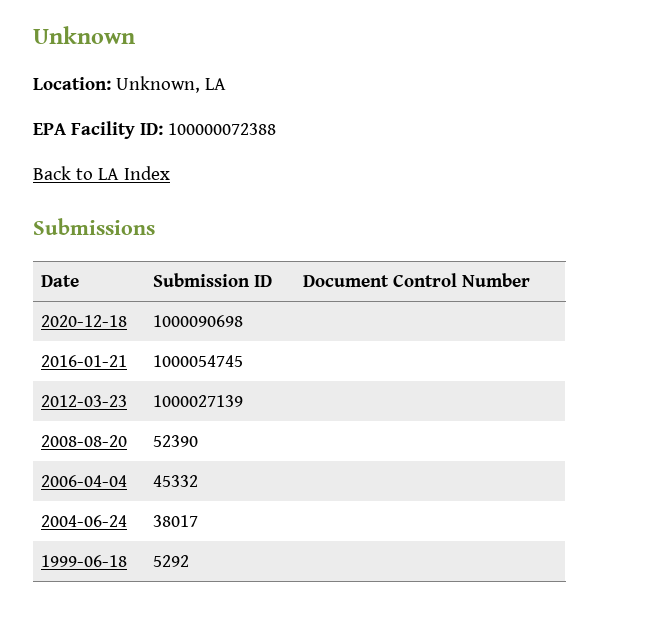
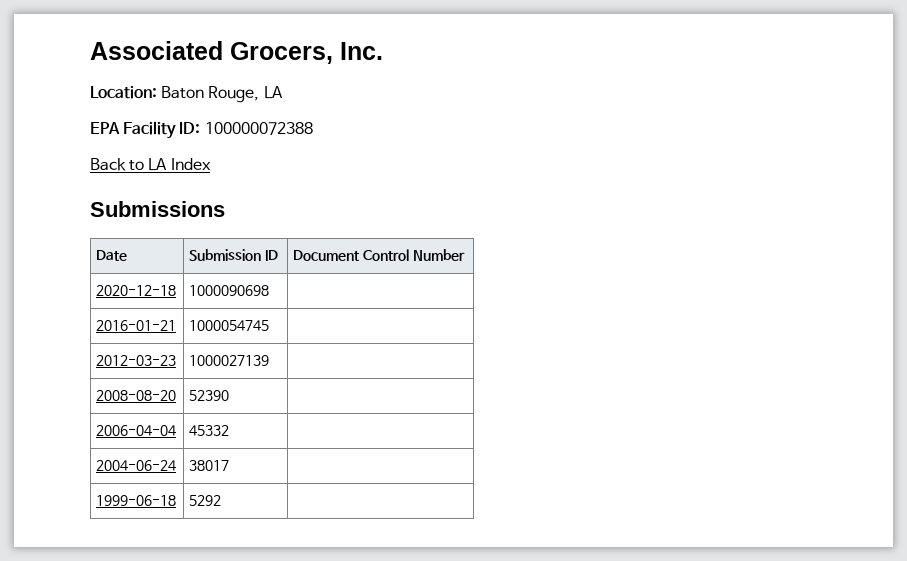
- Unknown
+ Associated Grocers, Inc.
- Location: Unknown, LA
+ Location: Baton Rouge, LA

